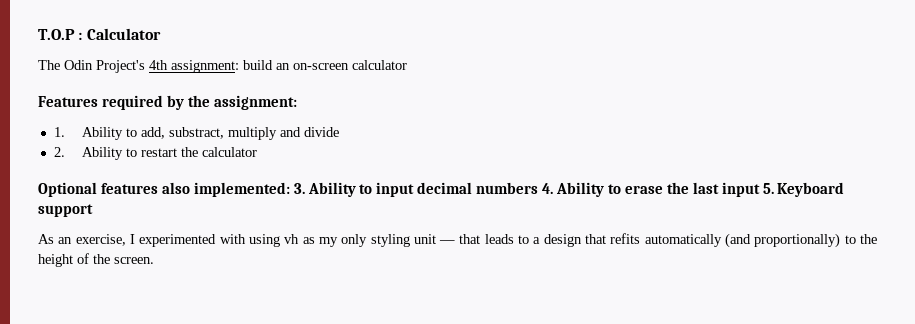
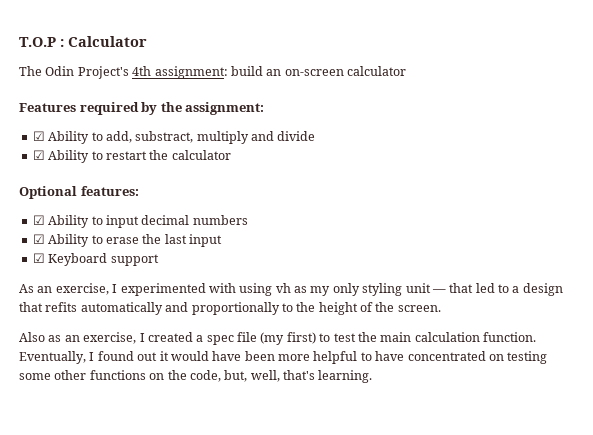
- 1. Ability to add, substract, multiply and divide
+ ☑ Ability to add, substract, multiply and divide
- 2. Ability to restart the calculator
+ ☑ Ability to restart the calculator
- Optional features also implemented: 3. Ability to input decimal numbers 4. Ability to erase the last input 5. Keyboard support
+ Optional features:
+ ☑ Ability to input decimal numbers
+ ☑ Ability to erase the last input
+ ☑ Keyboard support
- As an exercise, I experimented with using vh as my only styling unit — that leads to a design that refits automatically (and proportionally) to the height of the screen.
+ As an exercise, I experimented with using vh as my only styling unit — that led to a design that refits automatically and proportionally to the height of the screen.
+ Also as an exercise, I created a spec file (my first) to test the main calculation function. Eventually, I found out it would have been more helpful to have concentrated on testing some other functions on the code, but, well, that's learning.

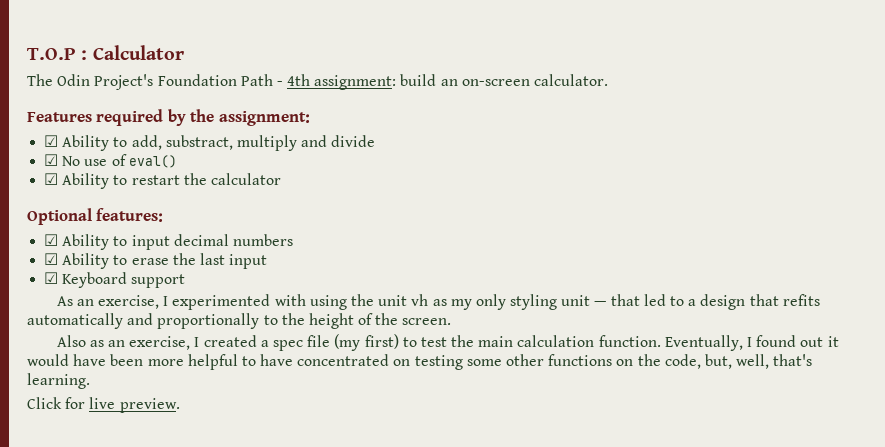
- The Odin Project's 4th assignment: build an on-screen calculator
+ The Odin Project's Foundation Path - 4th assignment: build an on-screen calculator.
+ ☑ No use of eval()
- As an exercise, I experimented with using vh as my only styling unit — that led to a design that refits automatically and proportionally to the height of the screen.
+ As an exercise, I experimented with using the unit vh as my only styling unit — that led to a design that refits automatically and proportionally to the height of the screen.
+ Click for live preview.

